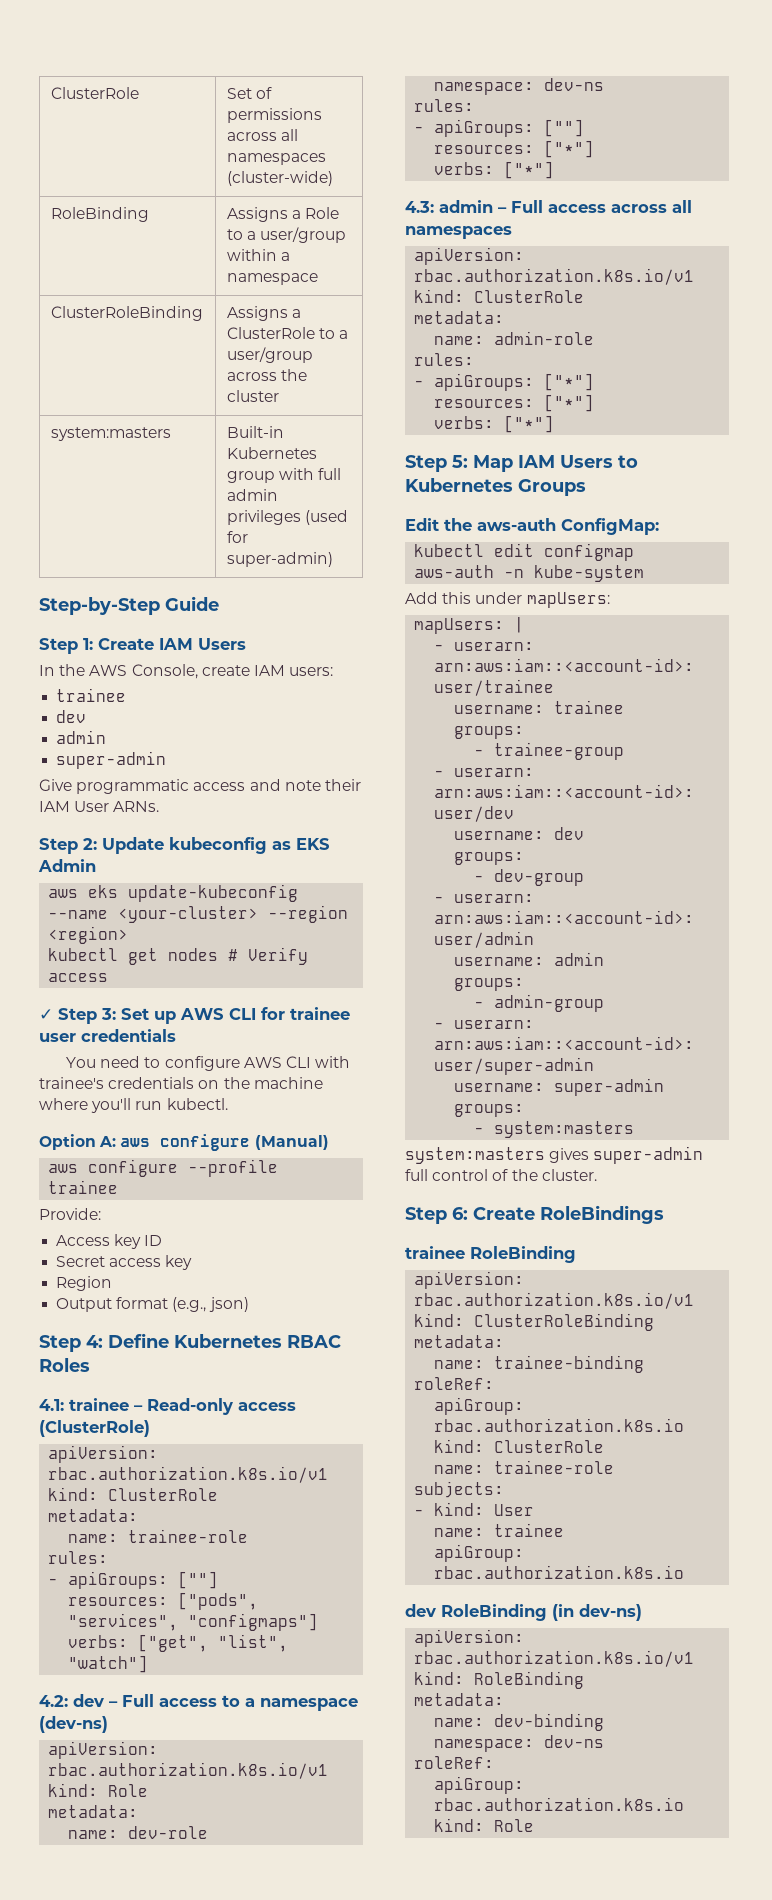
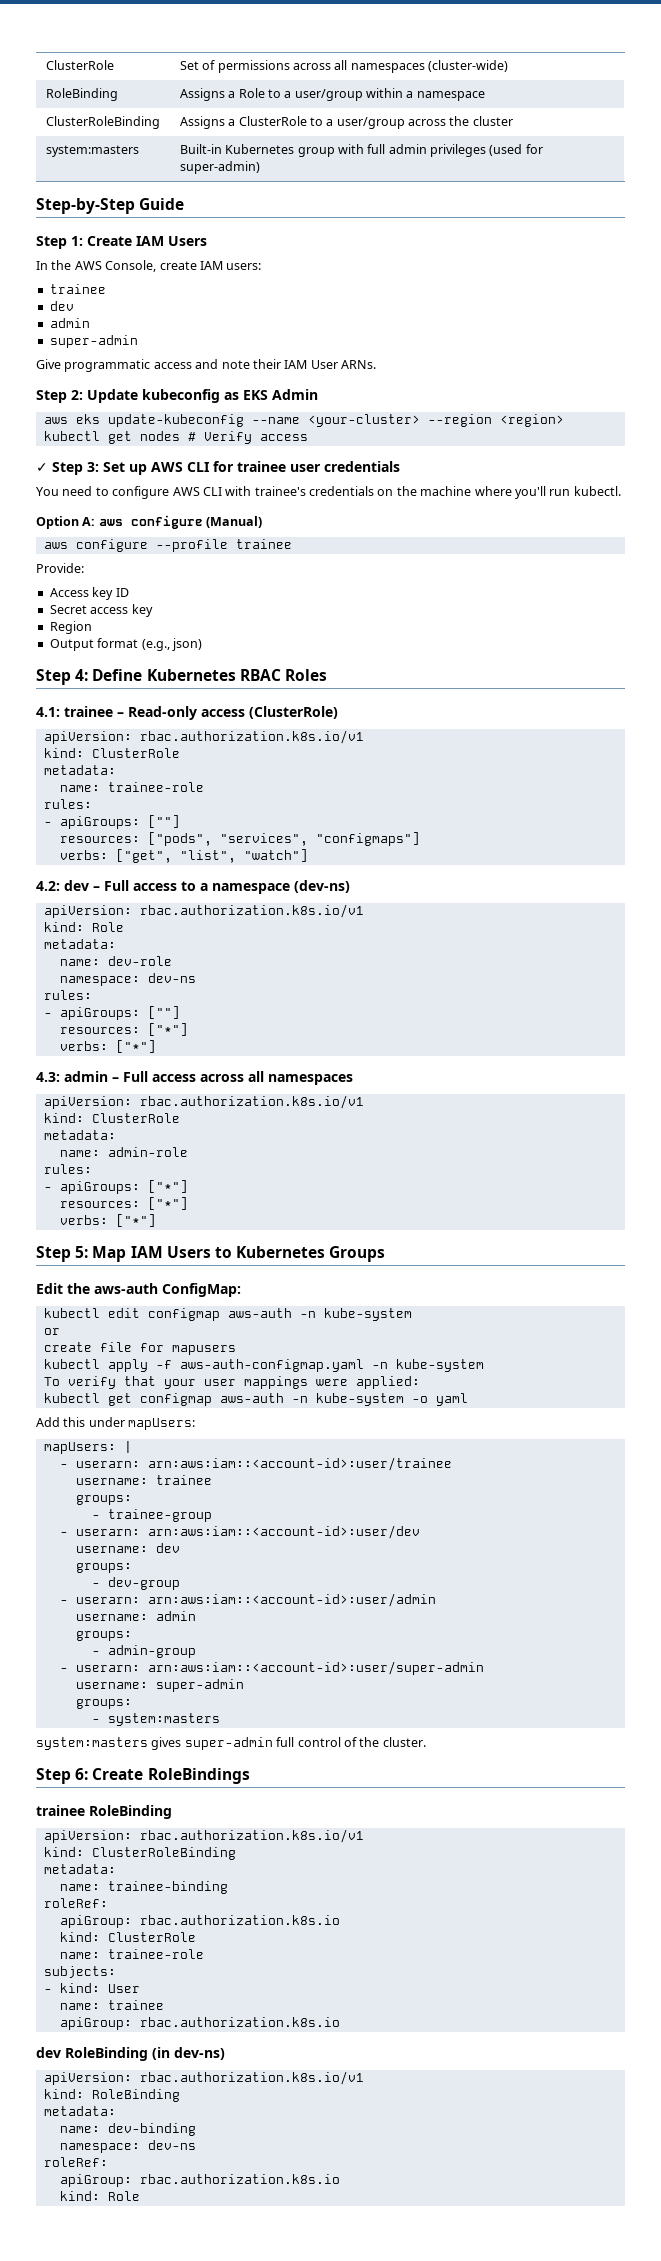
+ or
+ create file for mapusers
+ kubectl apply -f aws-auth-configmap.yaml -n kube-system
+ To verify that your user mappings were applied:
+ kubectl get configmap aws-auth -n kube-system -o yaml

